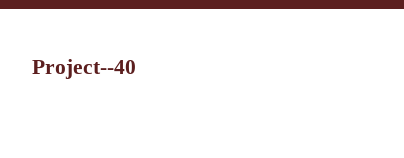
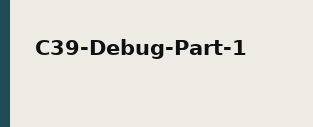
- Project--40
+ C39-Debug-Part-1

